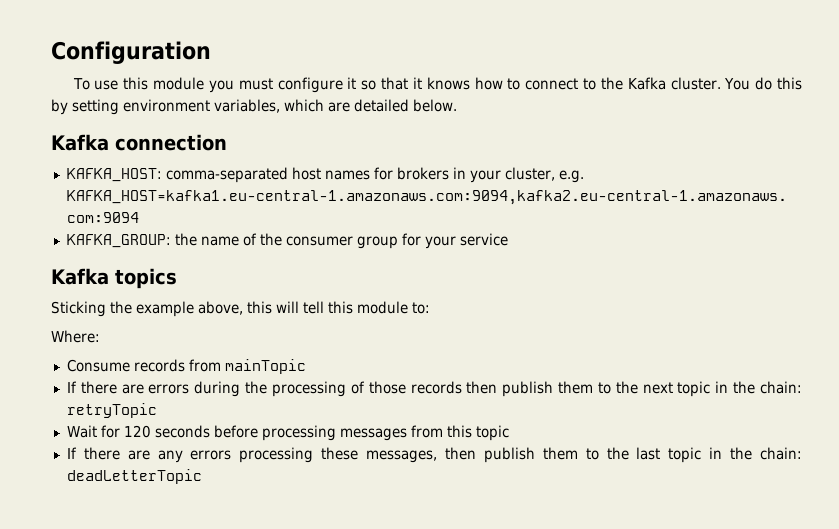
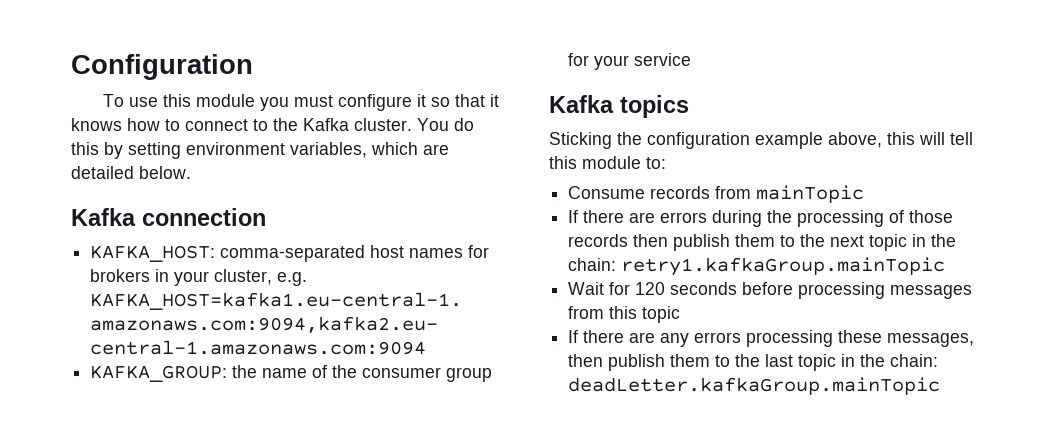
- Sticking the example above, this will tell this module to:
+ Sticking the configuration example above, this will tell this module to:
- Where:
- If there are errors during the processing of those records then publish them to the next topic in the chain: retryTopic
+ If there are errors during the processing of those records then publish them to the next topic in the chain: retry1.kafkaGroup.mainTopic
- If there are any errors processing these messages, then publish them to the last topic in the chain: deadLetterTopic
+ If there are any errors processing these messages, then publish them to the last topic in the chain: deadLetter.kafkaGroup.mainTopic

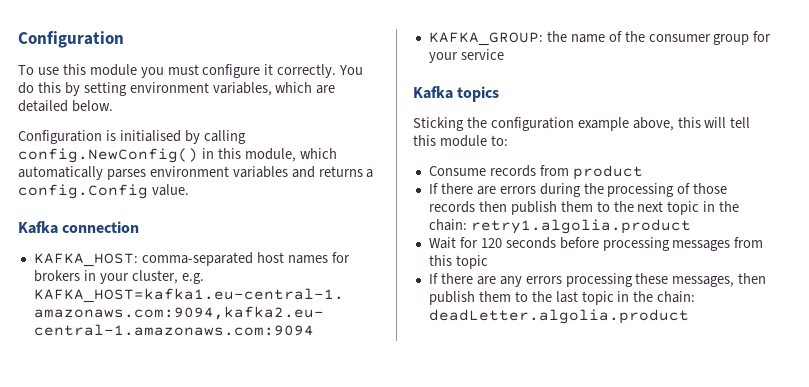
- To use this module you must configure it so that it knows how to connect to the Kafka cluster.
+ To use this module you must configure it correctly.
+ Configuration is initialised by calling config.NewConfig() in this module, which automatically parses environment variables and returns a config.Config value.
- Consume records from mainTopic
+ Consume records from product
- If there are errors during the processing of those records then publish them to the next topic in the chain: retry1.kafkaGroup.mainTopic
+ If there are errors during the processing of those records then publish them to the next topic in the chain: retry1.algolia.product
- If there are any errors processing these messages, then publish them to the last topic in the chain: deadLetter.kafkaGroup.mainTopic
+ If there are any errors processing these messages, then publish them to the last topic in the chain: deadLetter.algolia.product

